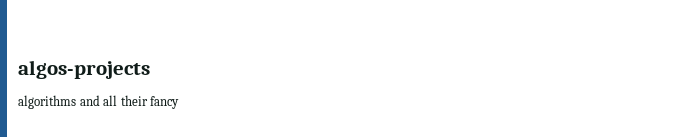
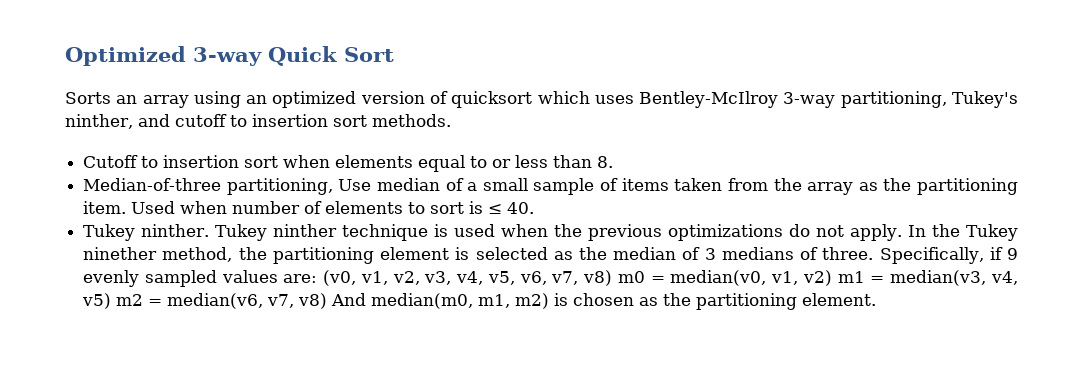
- algos-projects
- algorithms and all their fancy
+ Optimized 3-way Quick Sort
+ Sorts an array using an optimized version of quicksort which uses Bentley-McIlroy 3-way partitioning, Tukey's ninther, and cutoff to insertion sort methods.
+ Cutoff to insertion sort when elements equal to or less than 8.
+ Median-of-three partitioning, Use median of a small sample of items taken from the array as the partitioning item. Used when number of elements to sort is ≤ 40.
+ Tukey ninther. Tukey ninther technique is used when the previous optimizations do not apply. In the Tukey ninether method, the partitioning element is selected as the median of 3 medians of three. Specifically, if 9 evenly sampled values are: (v0, v1, v2, v3, v4, v5, v6, v7, v8) m0 = median(v0, v1, v2) m1 = median(v3, v4, v5) m2 = median(v6, v7, v8) And median(m0, m1, m2) is chosen as the partitioning element.

